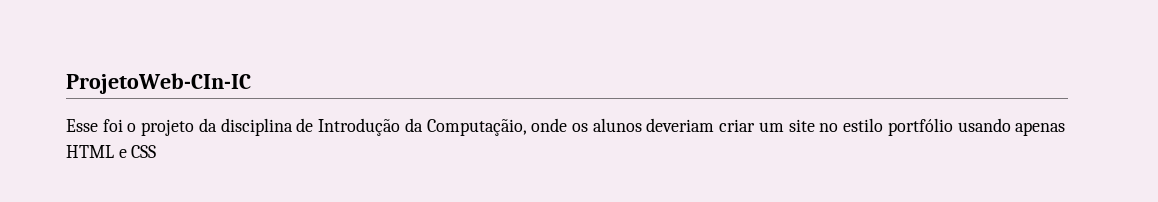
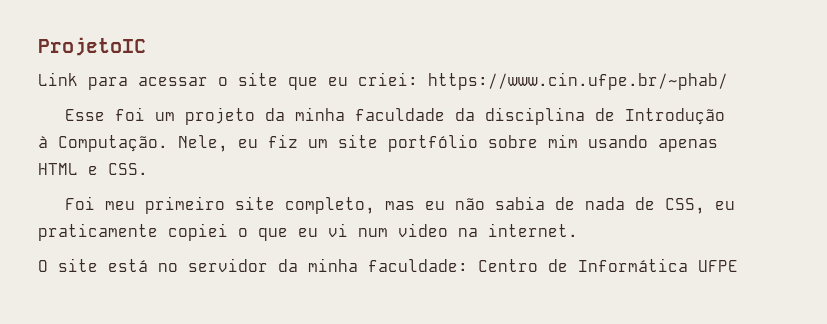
- ProjetoWeb-CIn-IC
+ ProjetoIC
+ Link para acessar o site que eu criei: https://www.cin.ufpe.br/~phab/
- Esse foi o projeto da disciplina de Introdução da Computaçãio, onde os alunos deveriam criar um site no estilo portfólio usando apenas HTML e CSS
+ Esse foi um projeto da minha faculdade da disciplina de Introdução à Computação. Nele, eu fiz um site portfólio sobre mim usando apenas HTML e CSS.
+ Foi meu primeiro site completo, mas eu não sabia de nada de CSS, eu praticamente copiei o que eu vi num video na internet.
+ O site está no servidor da minha faculdade: Centro de Informática UFPE

